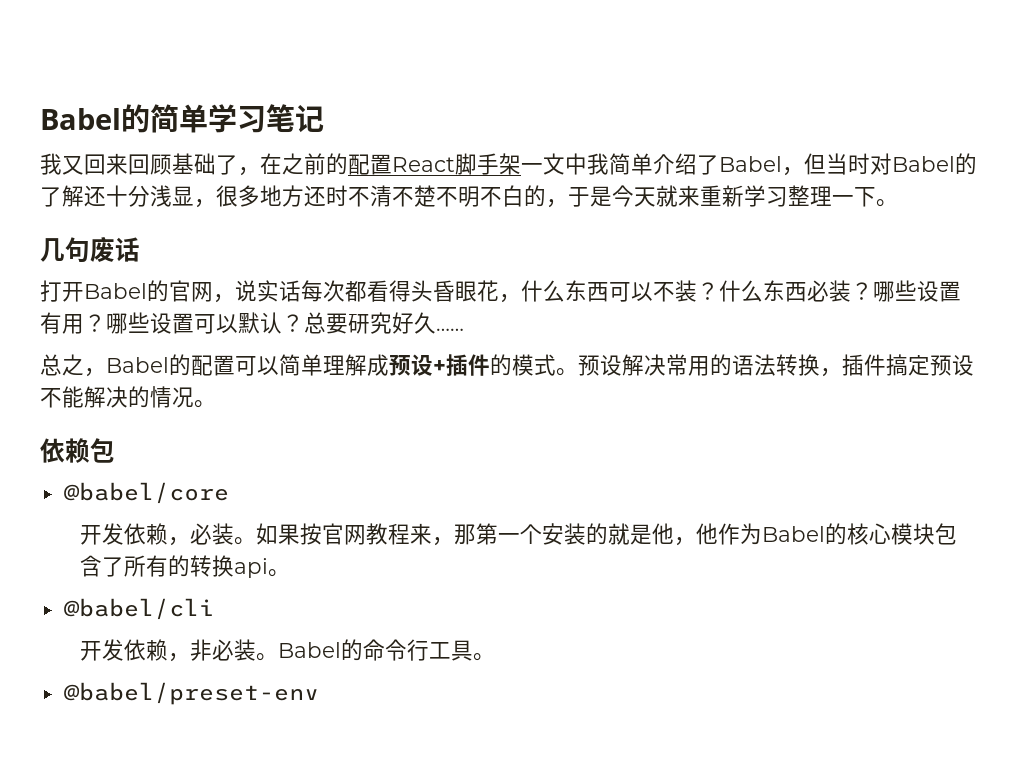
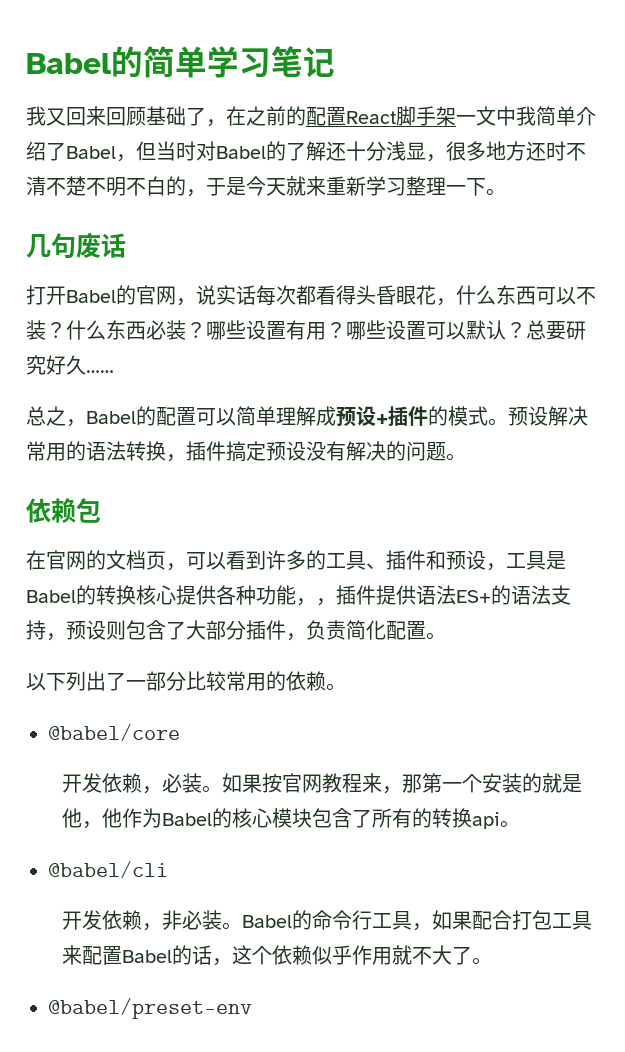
- 预设解决常用的语法转换，插件搞定预设不能解决的情况。
+ 预设解决常用的语法转换，插件搞定预设没有解决的问题。
+ 在官网的文档页，可以看到许多的工具、插件和预设，工具是Babel的转换核心提供各种功能，，插件提供语法ES+的语法支持，预设则包含了大部分插件，负责简化配置。
+ 以下列出了一部分比较常用的依赖。
- Babel的命令行工具。
+ Babel的命令行工具，如果配合打包工具来配置Babel的话，这个依赖似乎作用就不大了。

